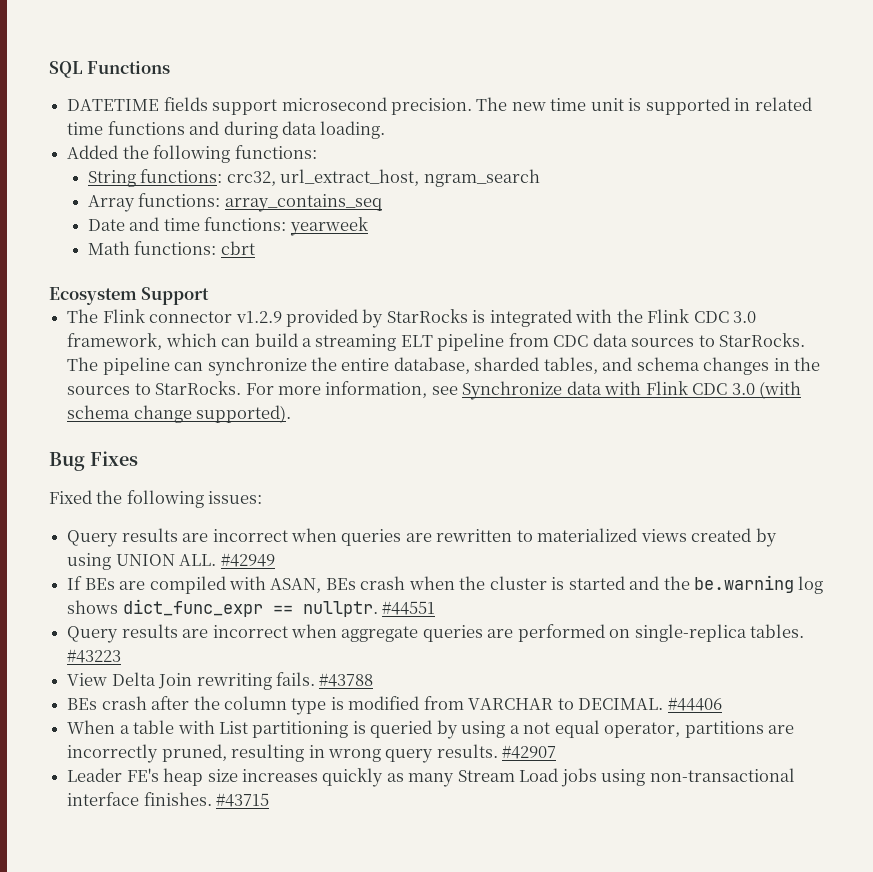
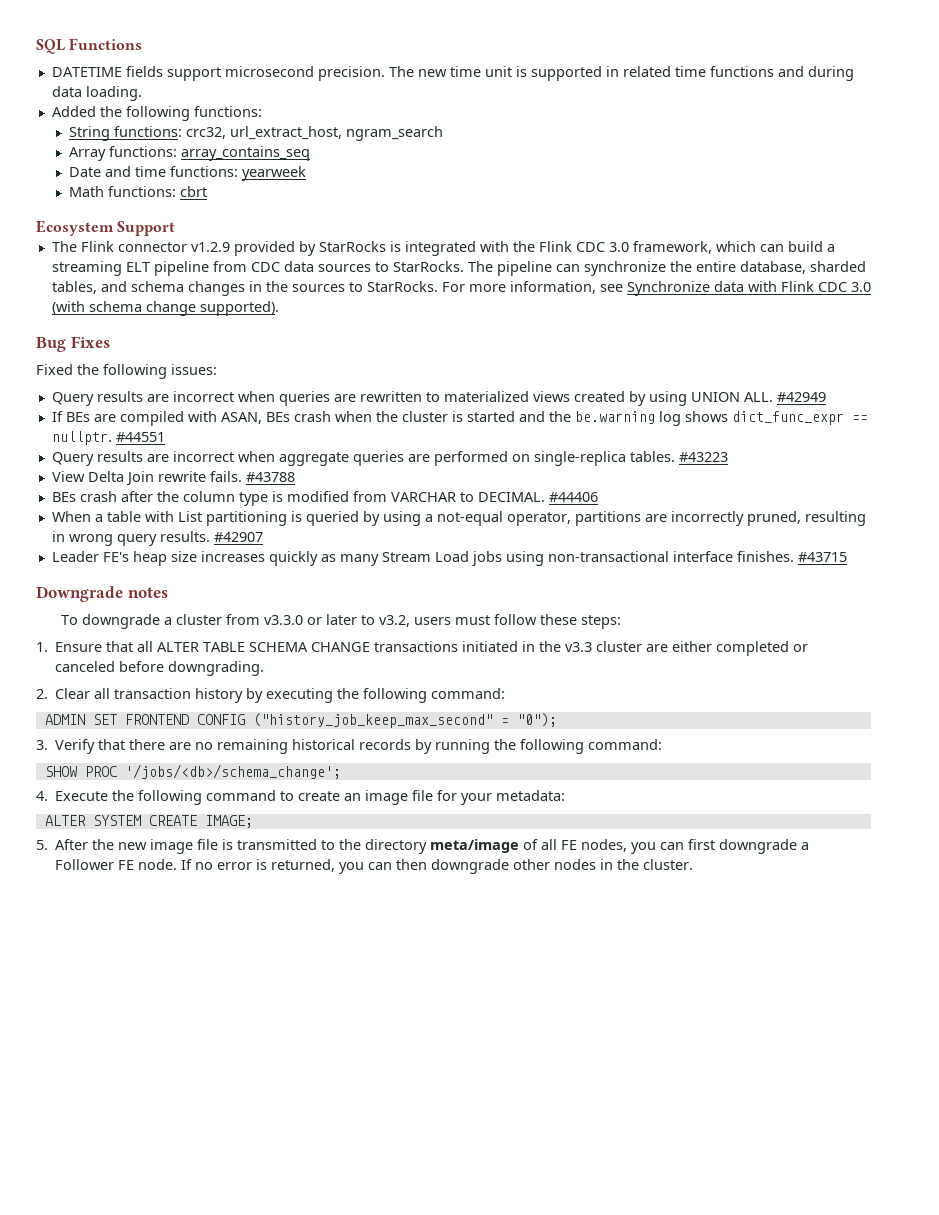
- View Delta Join rewriting fails.
+ View Delta Join rewrite fails.
- When a table with List partitioning is queried by using a not equal operator, partitions are incorrectly pruned, resulting in wrong query results.
+ When a table with List partitioning is queried by using a not-equal operator, partitions are incorrectly pruned, resulting in wrong query results.
+ Downgrade notes
+ To downgrade a cluster from v3.3.0 or later to v3.2, users must follow these steps:
+ 1. Ensure that all ALTER TABLE SCHEMA CHANGE transactions initiated in the v3.3 cluster are either completed or canceled before downgrading.
+ 2. Clear all transaction history by executing the following command:
+ ADMIN SET FRONTEND CONFIG ("history_job_keep_max_second" = "0");
+ 3. Verify that there are no remaining historical records by running the following command:
+ SHOW PROC '/jobs/<db>/schema_change';
+ 4. Execute the following command to create an image file for your metadata:
+ ALTER SYSTEM CREATE IMAGE;
+ 5. After the new image file is transmitted to the directory meta/image of all FE nodes, you can first downgrade a Follower FE node. If no error is returned, you can then downgrade other nodes in the cluster.

